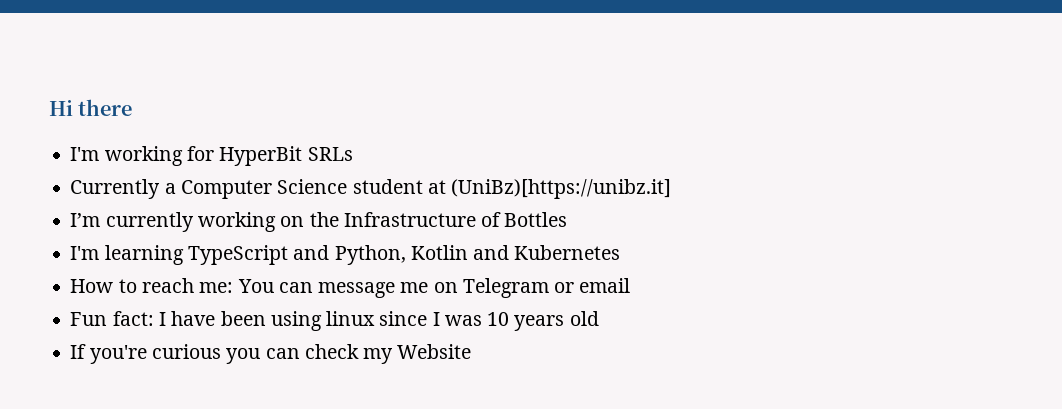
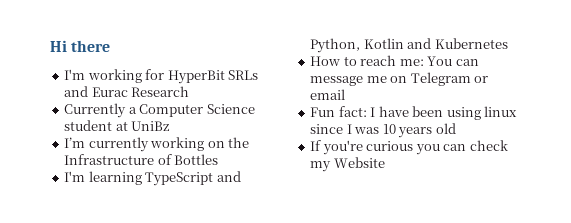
- I'm working for HyperBit SRLs
+ I'm working for HyperBit SRLs and Eurac Research
- Currently a Computer Science student at (UniBz)[https://unibz.it]
+ Currently a Computer Science student at UniBz

